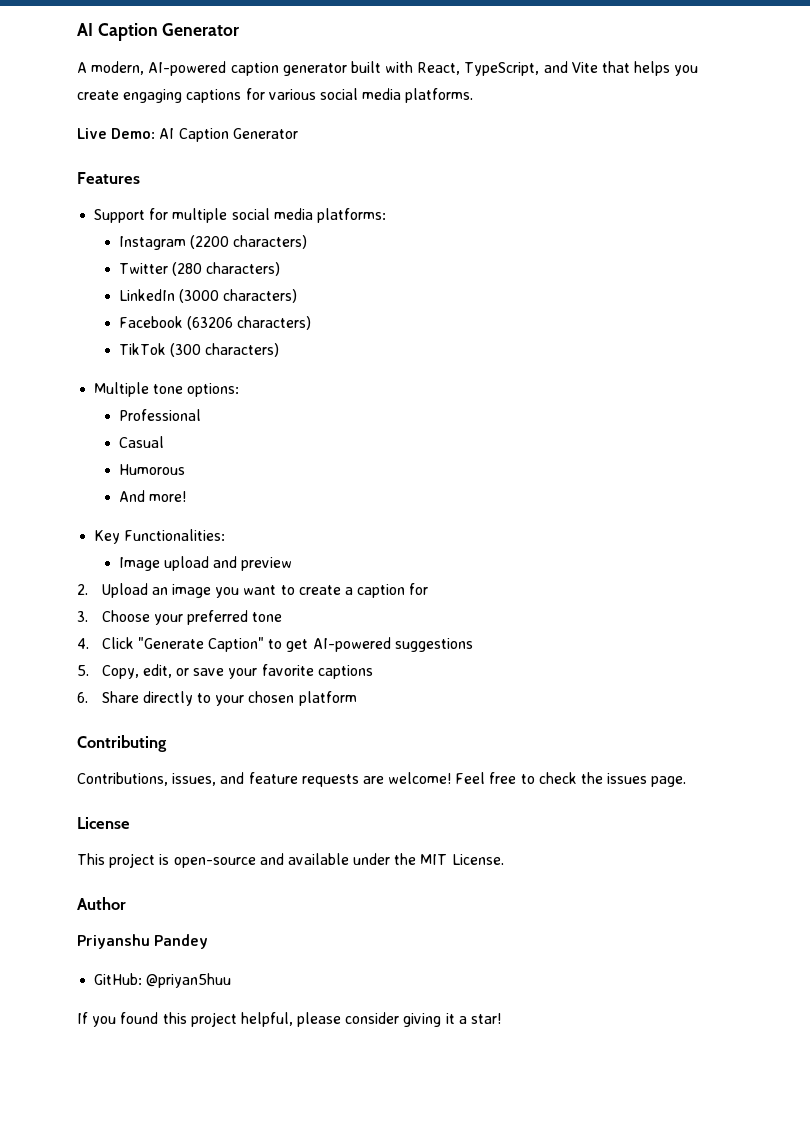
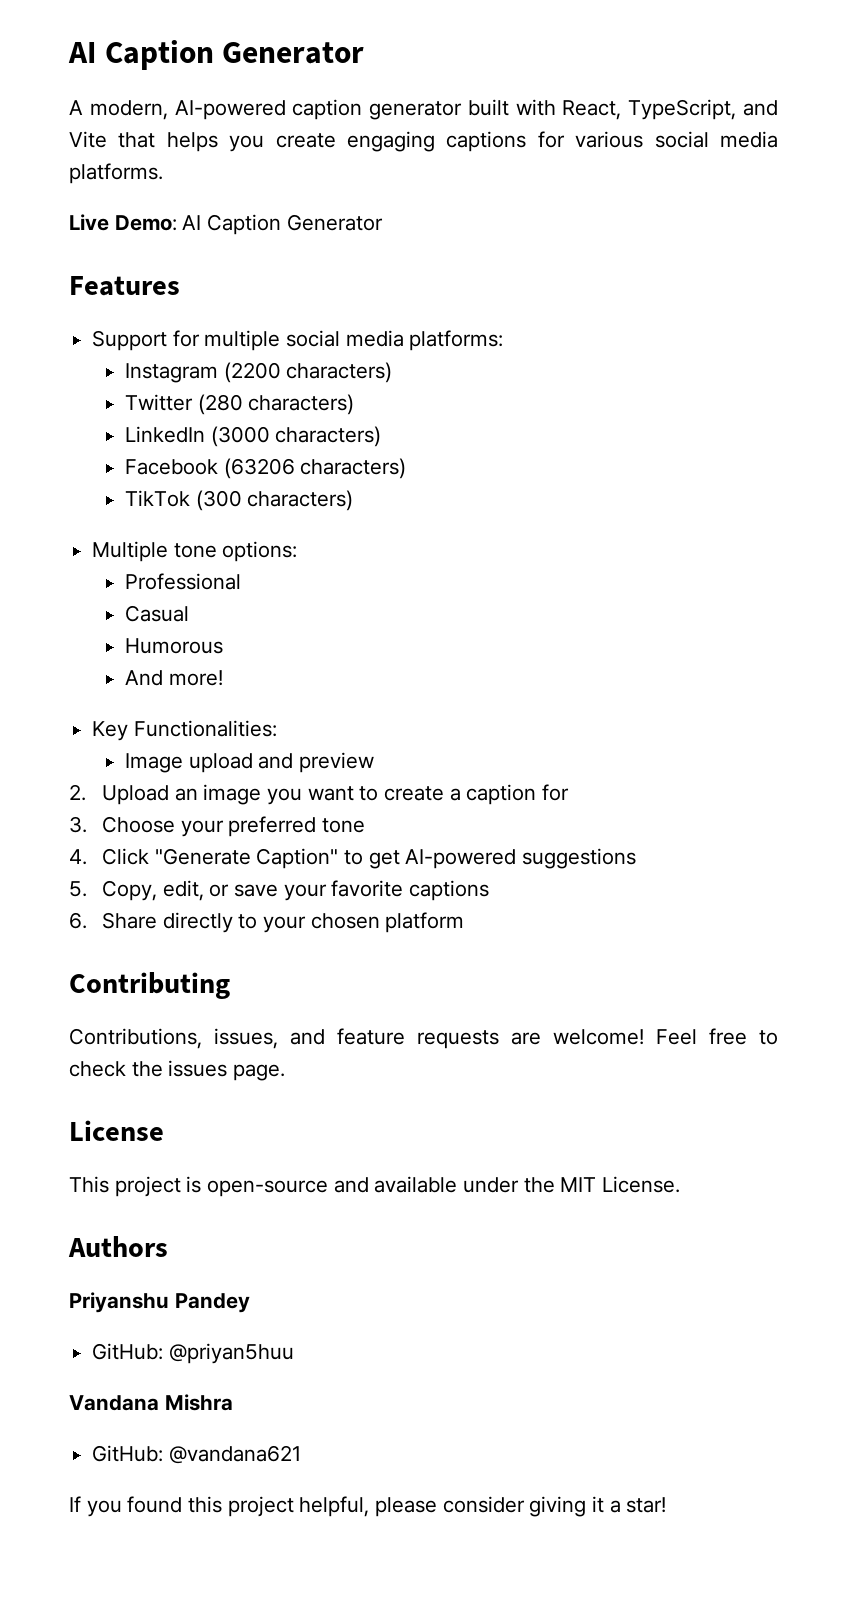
- Author
+ Authors
+ Vandana Mishra
+ GitHub: @vandana621

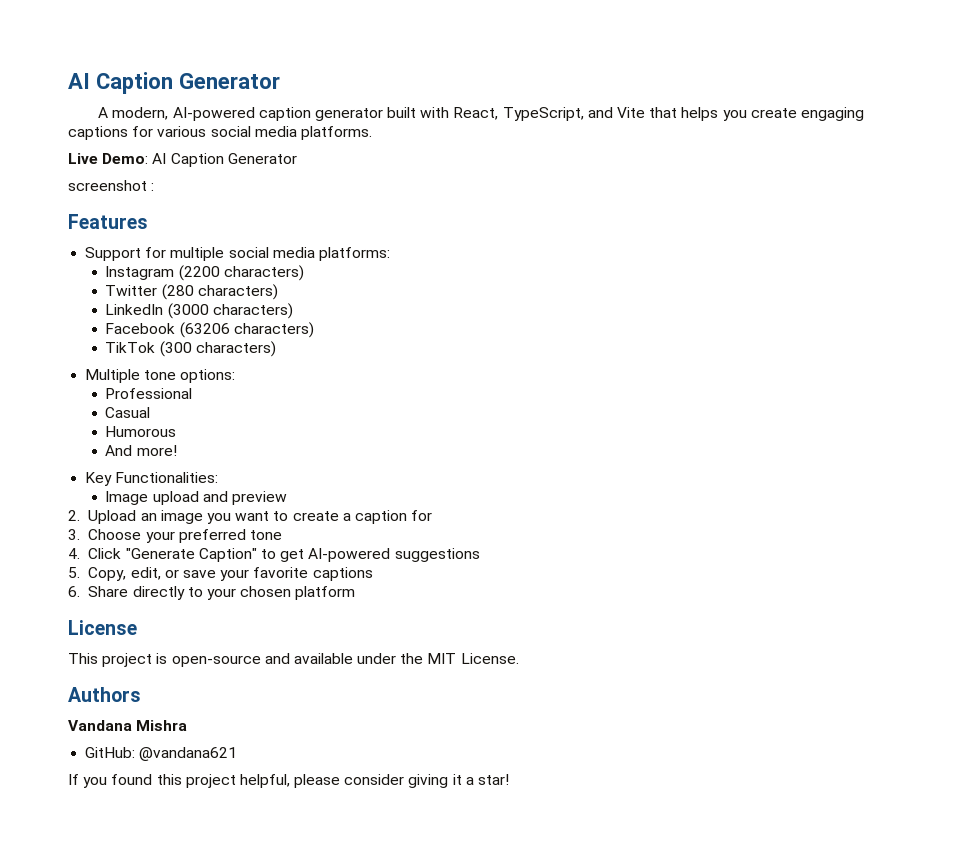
+ screenshot :
- Contributing
- Contributions, issues, and feature requests are welcome! Feel free to check the issues page.
- Priyanshu Pandey
- GitHub: @priyan5huu

